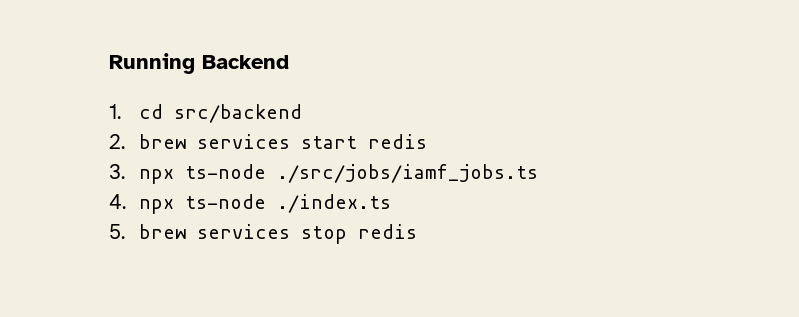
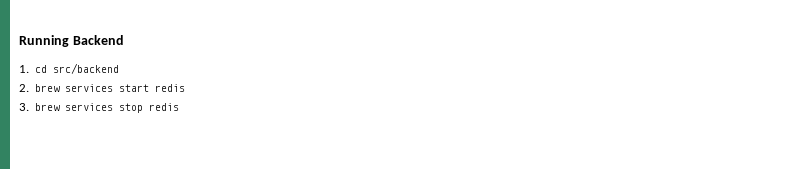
- 3. npx ts-node ./src/jobs/iamf_jobs.ts
- 4. npx ts-node ./index.ts
- 5. brew services stop redis
+ 3. brew services stop redis

